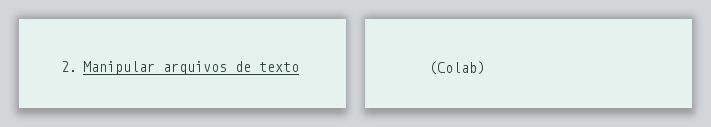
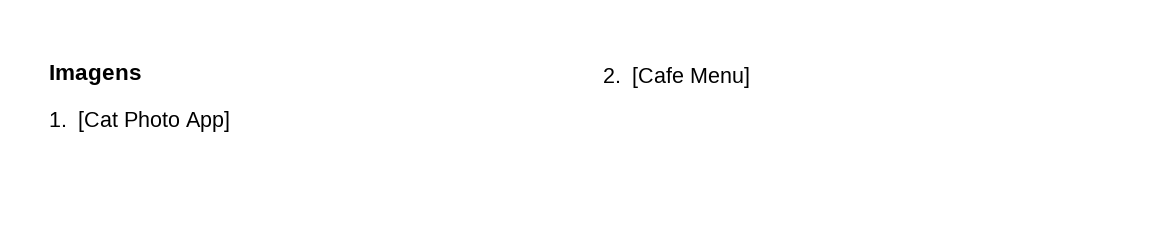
- 2. Manipular arquivos de texto (Colab)
+ Imagens
+ 1. [Cat Photo App]
+ 2. [Cafe Menu]

